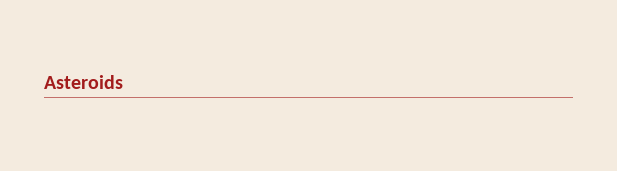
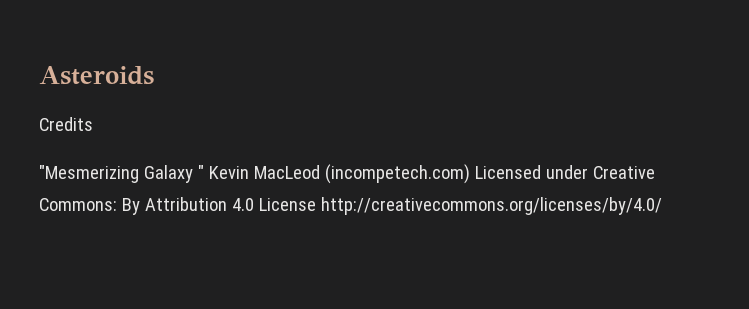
+ Credits
+ "Mesmerizing Galaxy " Kevin MacLeod (incompetech.com) Licensed under Creative Commons: By Attribution 4.0 License http://creativecommons.org/licenses/by/4.0/

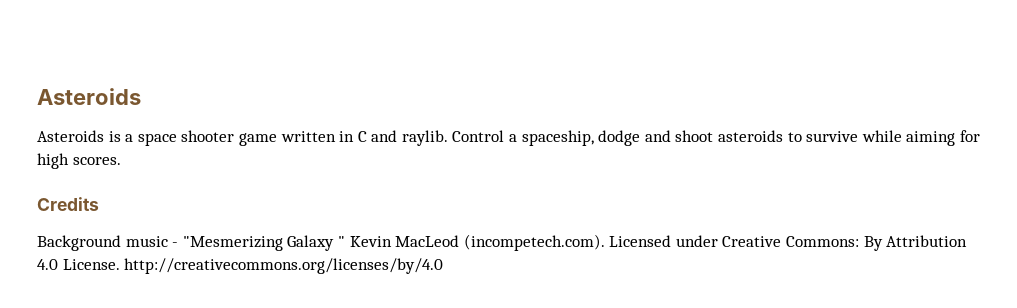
+ Asteroids is a space shooter game written in C and raylib. Control a spaceship, dodge and shoot asteroids to survive while aiming for high scores.
  Credits
- "Mesmerizing Galaxy " Kevin MacLeod (incompetech.com) Licensed under Creative Commons: By Attribution 4.0 License http://creativecommons.org/licenses/by/4.0/
+ Background music - "Mesmerizing Galaxy " Kevin MacLeod (incompetech.com). Licensed under Creative Commons: By Attribution 4.0 License. http://creativecommons.org/licenses/by/4.0

